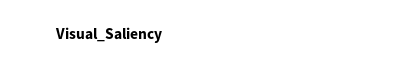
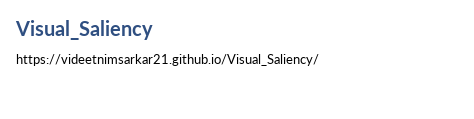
+ https://videetnimsarkar21.github.io/Visual_Saliency/

